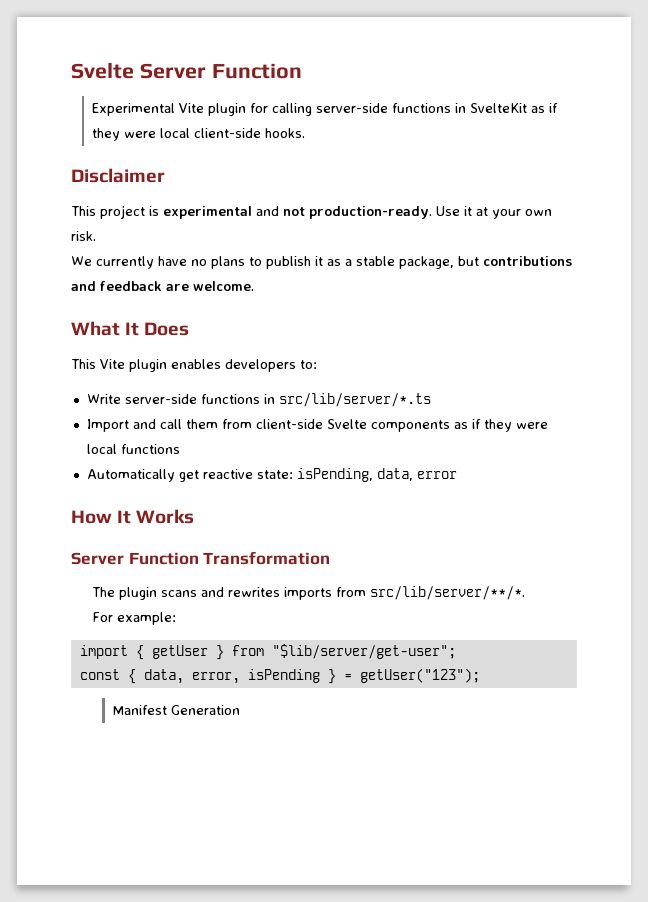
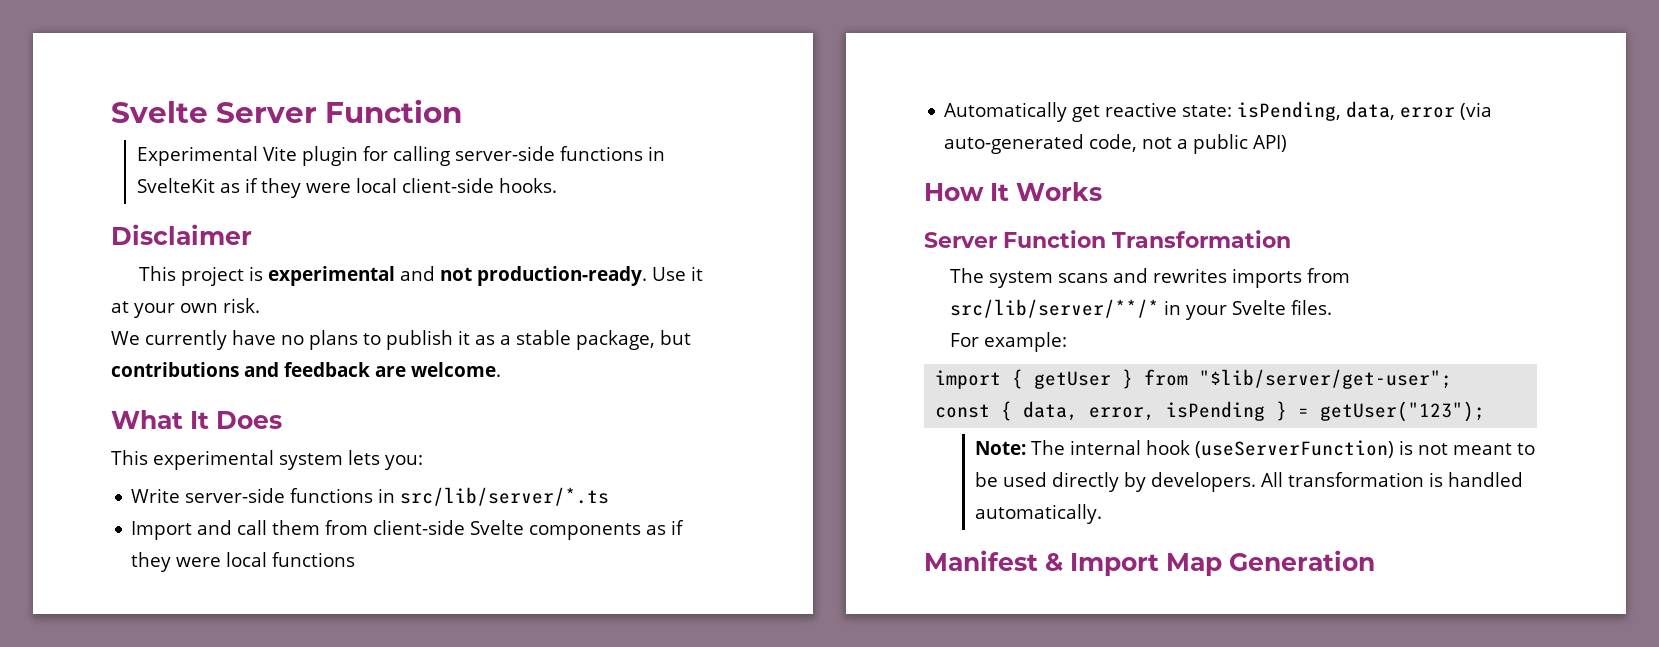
- This Vite plugin enables developers to:
+ This experimental system lets you:
- Automatically get reactive state: isPending, data, error
+ Automatically get reactive state: isPending, data, error (via auto-generated code, not a public API)
- The plugin scans and rewrites imports from src/lib/server/**/*.
+ The system scans and rewrites imports from src/lib/server/**/* in your Svelte files.
- Manifest Generation
+ Note: The internal hook (useServerFunction) is not meant to be used directly by developers. All transformation is handled automatically.
+ Manifest & Import Map Generation

